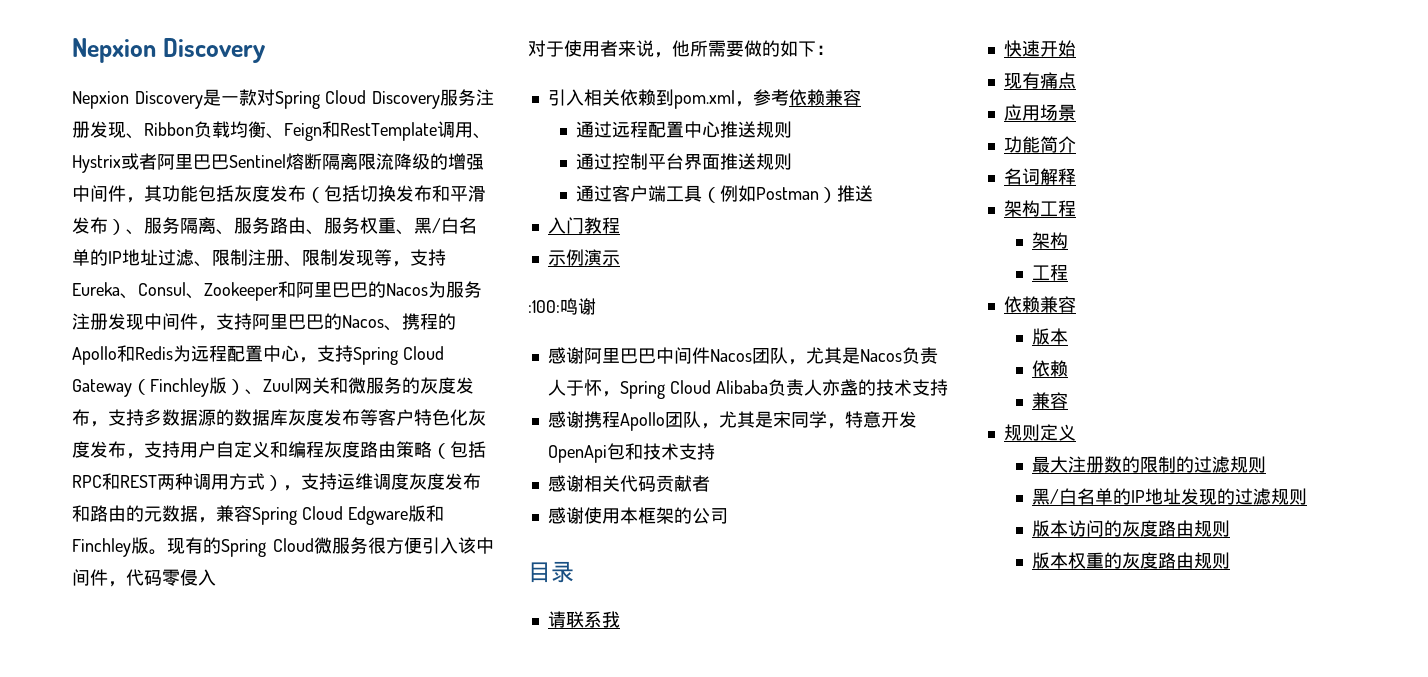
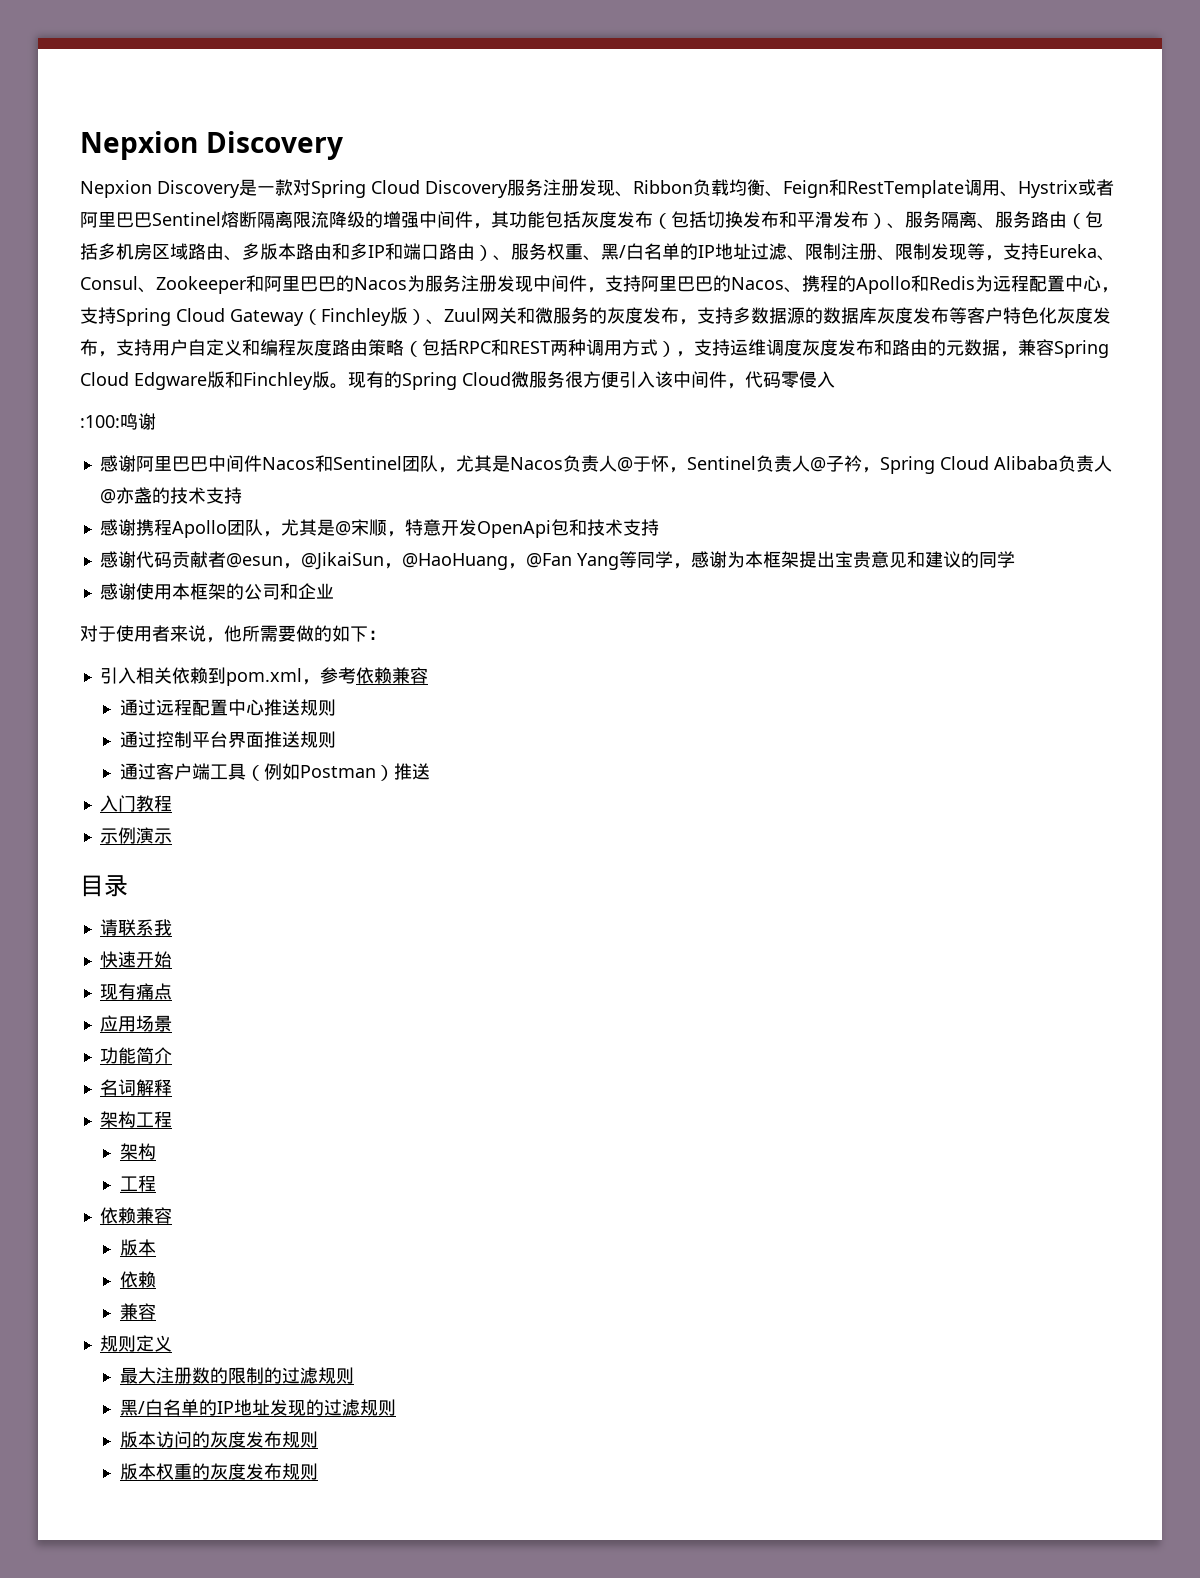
- Nepxion Discovery是一款对Spring Cloud Discovery服务注册发现、Ribbon负载均衡、Feign和RestTemplate调用、Hystrix或者阿里巴巴Sentinel熔断隔离限流降级的增强中间件，其功能包括灰度发布（包括切换发布和平滑发布）、服务隔离、服务路由、服务权重、黑/白名单的IP地址过滤、限制注册、限制发现等，支持Eureka、Consul、Zookeeper和阿里巴巴的Nacos为服务注册发现中间件，支持阿里巴巴的Nacos、携程的Apollo和Redis为远程配置中心，支持Spring Cloud Gateway（Finchley版）、Zuul网关和微服务的灰度发布，支持多数据源的数据库灰度发布等客户特色化灰度发布，支持用户自定义和编程灰度路由策略（包括RPC和REST两种调用方式），支持运维调度灰度发布和路由的元数据，兼容Spring Cloud Edgware版和Finchley版。
+ Nepxion Discovery是一款对Spring Cloud Discovery服务注册发现、Ribbon负载均衡、Feign和RestTemplate调用、Hystrix或者阿里巴巴Sentinel熔断隔离限流降级的增强中间件，其功能包括灰度发布（包括切换发布和平滑发布）、服务隔离、服务路由（包括多机房区域路由、多版本路由和多IP和端口路由）、服务权重、黑/白名单的IP地址过滤、限制注册、限制发现等，支持Eureka、Consul、Zookeeper和阿里巴巴的Nacos为服务注册发现中间件，支持阿里巴巴的Nacos、携程的Apollo和Redis为远程配置中心，支持Spring Cloud Gateway（Finchley版）、Zuul网关和微服务的灰度发布，支持多数据源的数据库灰度发布等客户特色化灰度发布，支持用户自定义和编程灰度路由策略（包括RPC和REST两种调用方式），支持运维调度灰度发布和路由的元数据，兼容Spring Cloud Edgware版和Finchley版。
+ :100:鸣谢
+ 感谢阿里巴巴中间件Nacos和Sentinel团队，尤其是Nacos负责人@于怀，Sentinel负责人@子衿，Spring Cloud Alibaba负责人@亦盏的技术支持
+ 感谢携程Apollo团队，尤其是@宋顺，特意开发OpenApi包和技术支持
+ 感谢代码贡献者@esun，@JikaiSun，@HaoHuang，@Fan Yang等同学，感谢为本框架提出宝贵意见和建议的同学
+ 感谢使用本框架的公司和企业
- :100:鸣谢
- 感谢阿里巴巴中间件Nacos团队，尤其是Nacos负责人于怀，Spring Cloud Alibaba负责人亦盏的技术支持
- 感谢携程Apollo团队，尤其是宋同学，特意开发OpenApi包和技术支持
- 感谢相关代码贡献者
- 感谢使用本框架的公司
- 版本访问的灰度路由规则
+ 版本访问的灰度发布规则
- 版本权重的灰度路由规则
+ 版本权重的灰度发布规则

